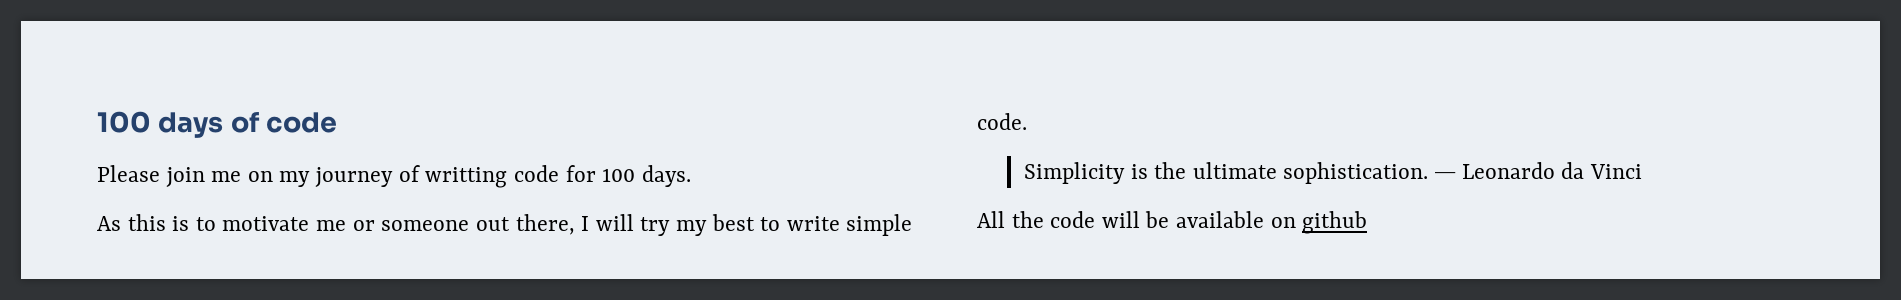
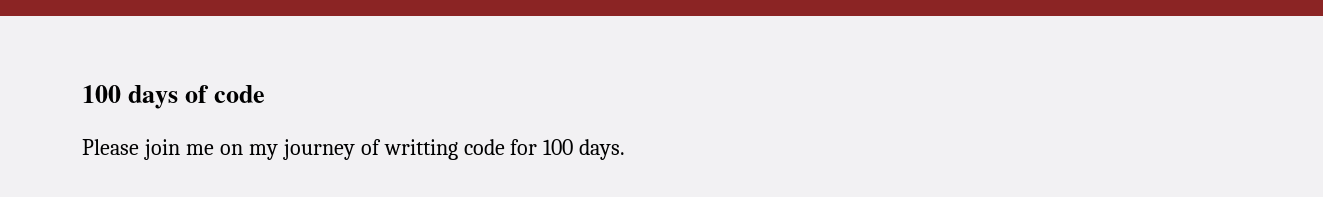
- As this is to motivate me or someone out there, I will try my best to write simple code.
- Simplicity is the ultimate sophistication. ― Leonardo da Vinci
- All the code will be available on github

